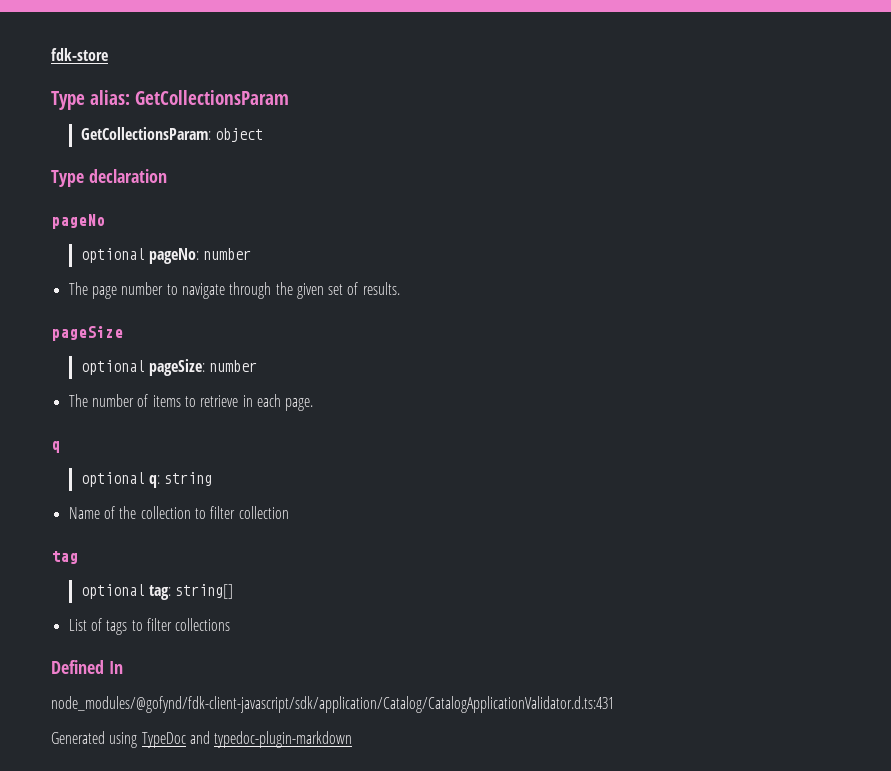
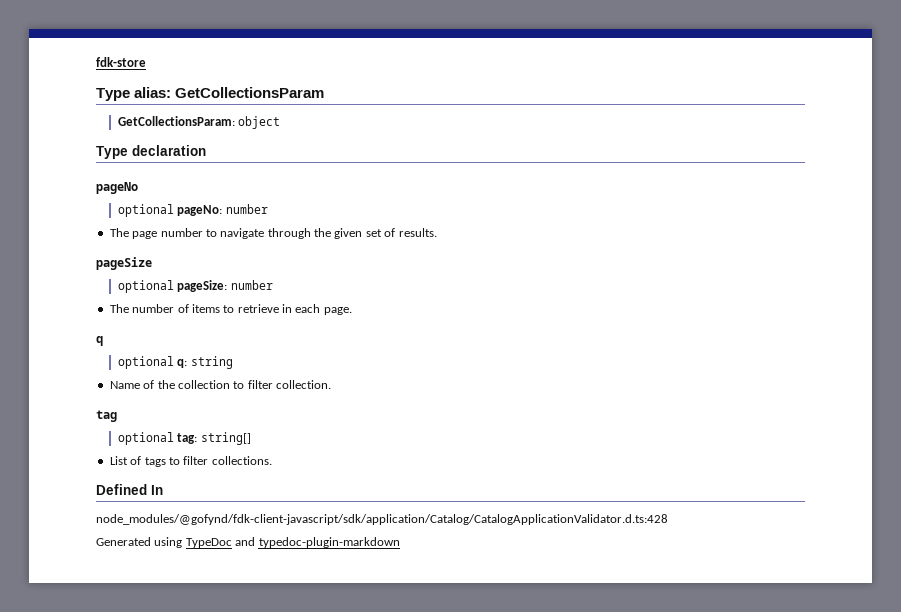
- Name of the collection to filter collection
+ Name of the collection to filter collection.
- List of tags to filter collections
+ List of tags to filter collections.
- node_modules/@gofynd/fdk-client-javascript/sdk/application/Catalog/CatalogApplicationValidator.d.ts:431
+ node_modules/@gofynd/fdk-client-javascript/sdk/application/Catalog/CatalogApplicationValidator.d.ts:428

